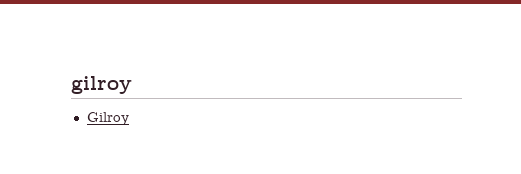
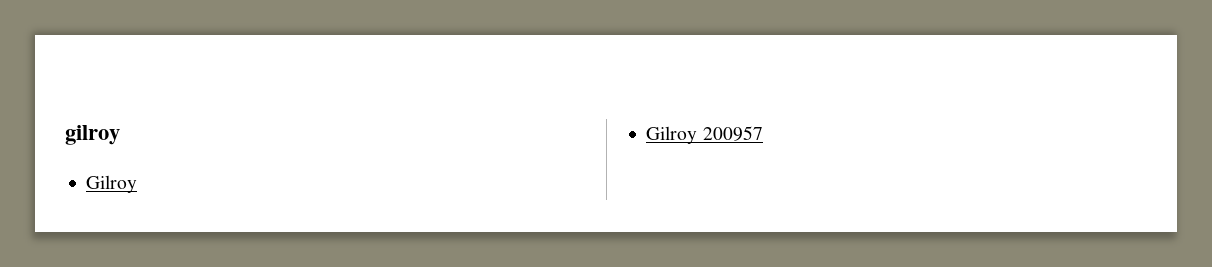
+ Gilroy 200957

